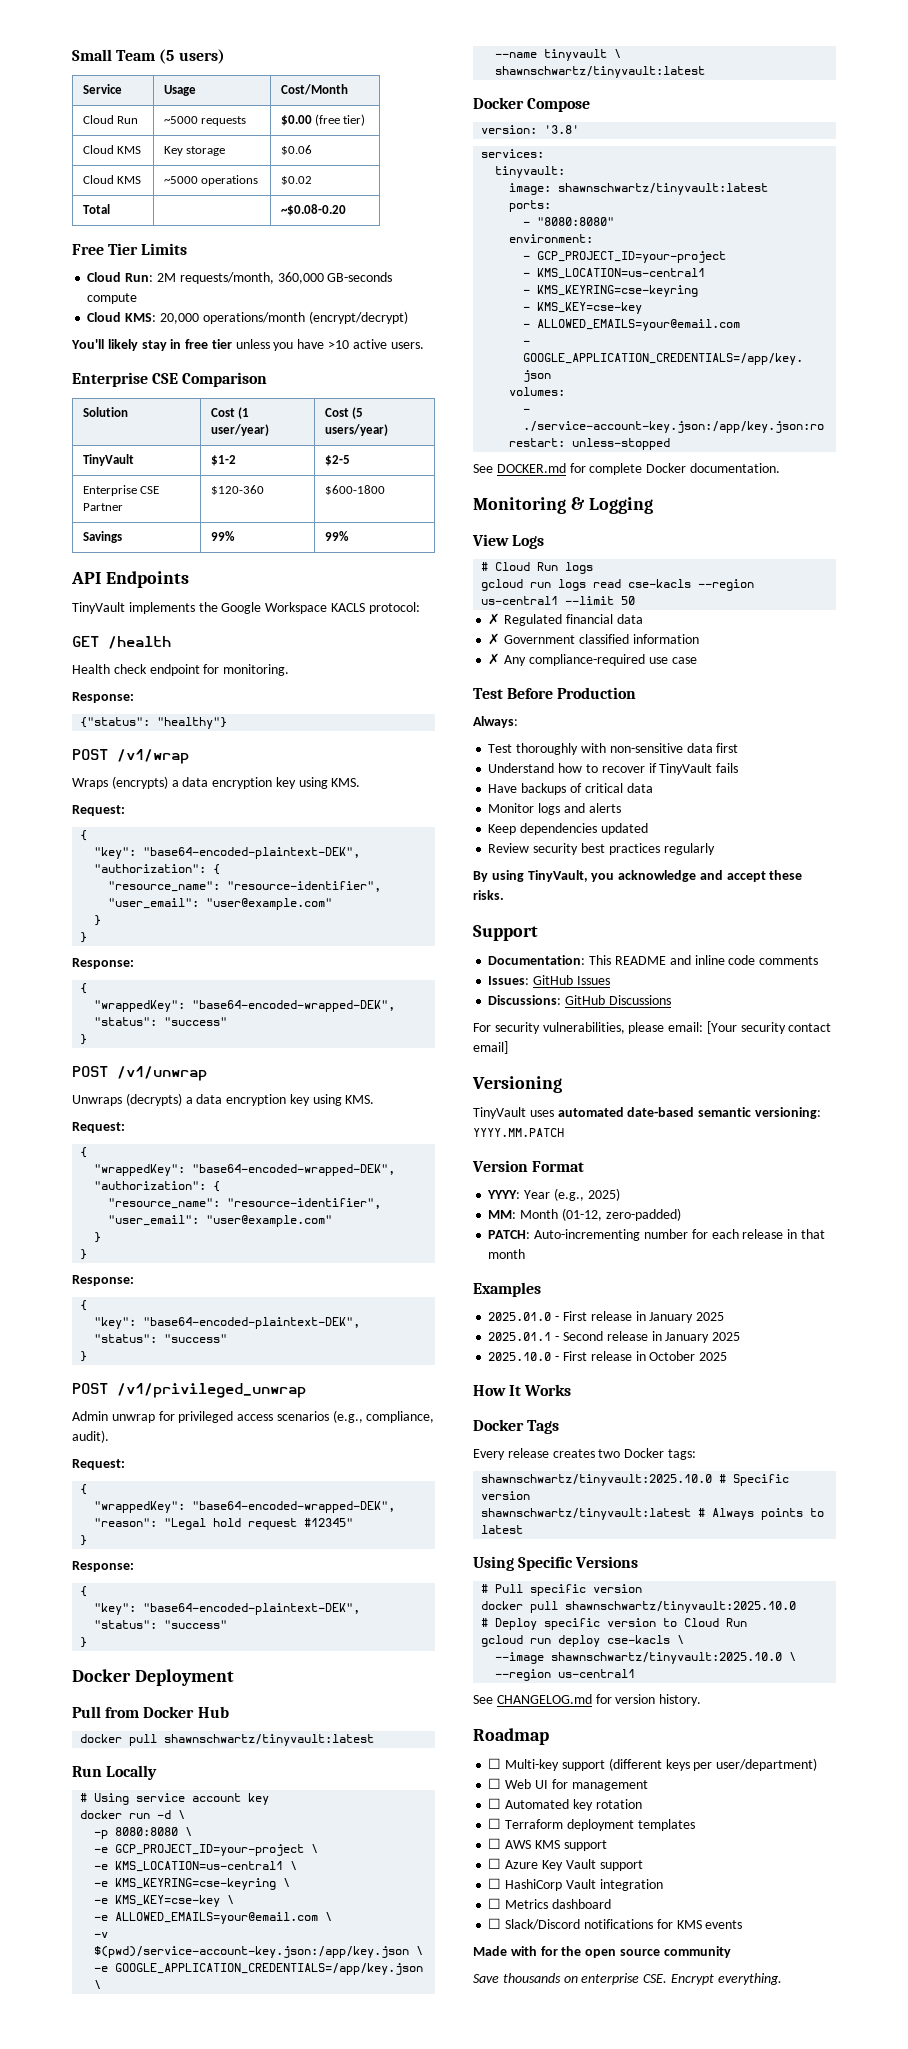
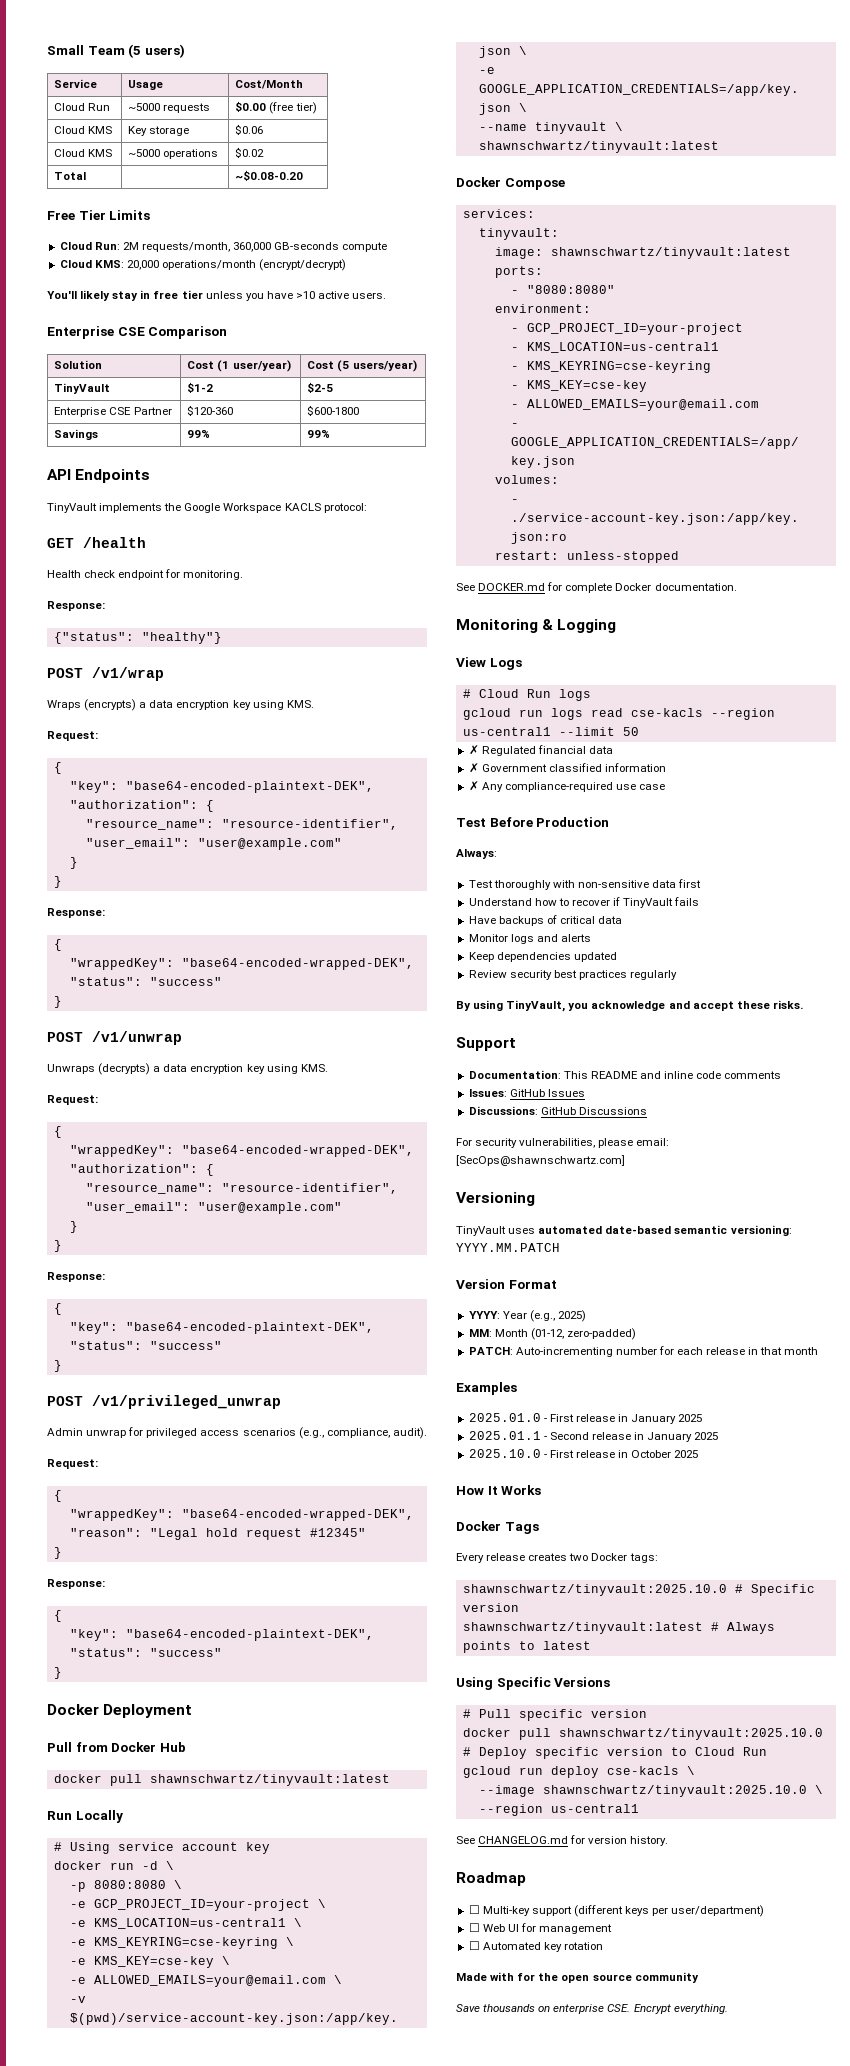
- version: '3.8'
- For security vulnerabilities, please email: [Your security contact email]
+ For security vulnerabilities, please email: [SecOps@shawnschwartz.com]
- ☐ Terraform deployment templates
- ☐ AWS KMS support
- ☐ Azure Key Vault support
- ☐ HashiCorp Vault integration
- ☐ Metrics dashboard
- ☐ Slack/Discord notifications for KMS events

